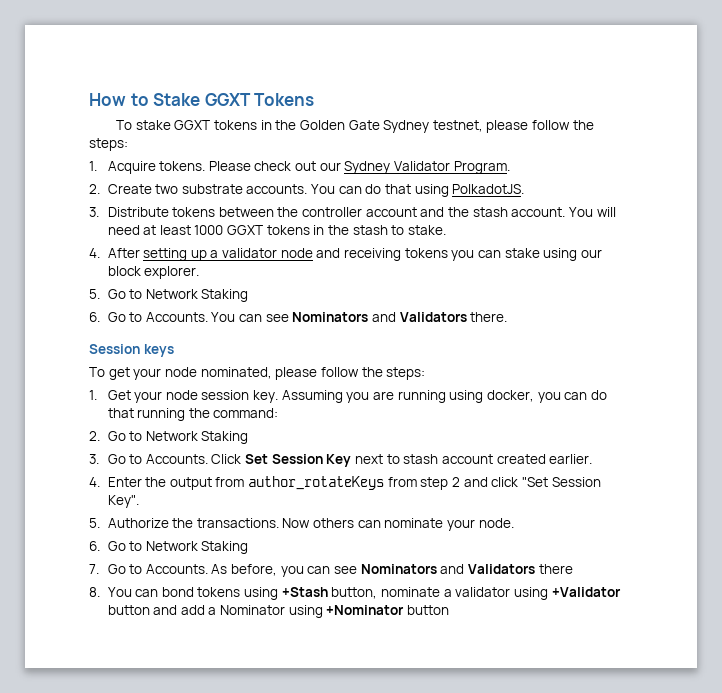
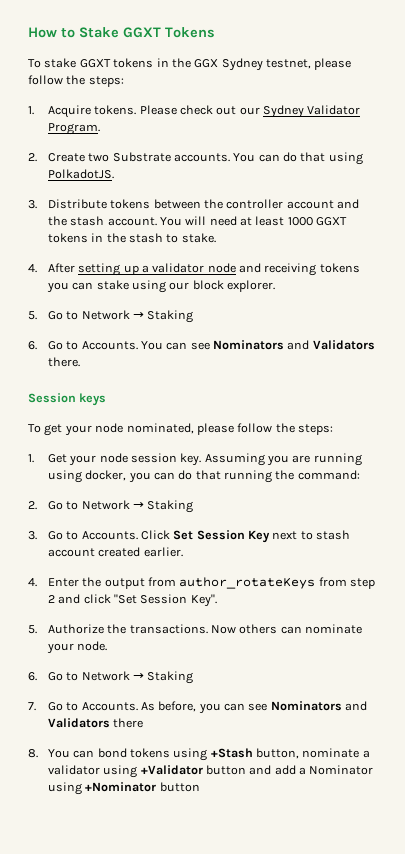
- To stake GGXT tokens in the Golden Gate Sydney testnet, please follow the steps:
+ To stake GGXT tokens in the GGX Sydney testnet, please follow the steps:
- 2. Create two substrate accounts.
+ 2. Create two Substrate accounts.
- 5. Go to Network Staking
+ 5. Go to Network → Staking
- 2. Go to Network Staking
+ 2. Go to Network → Staking
- 6. Go to Network Staking
+ 6. Go to Network → Staking

